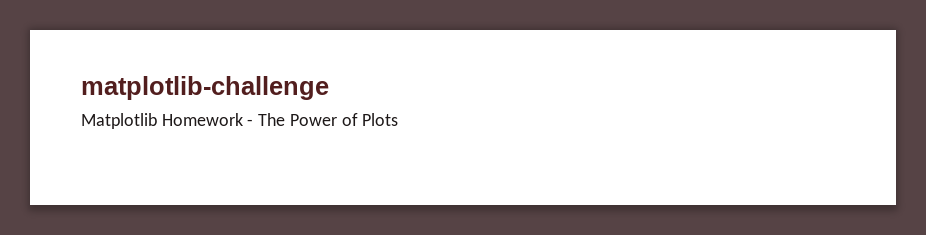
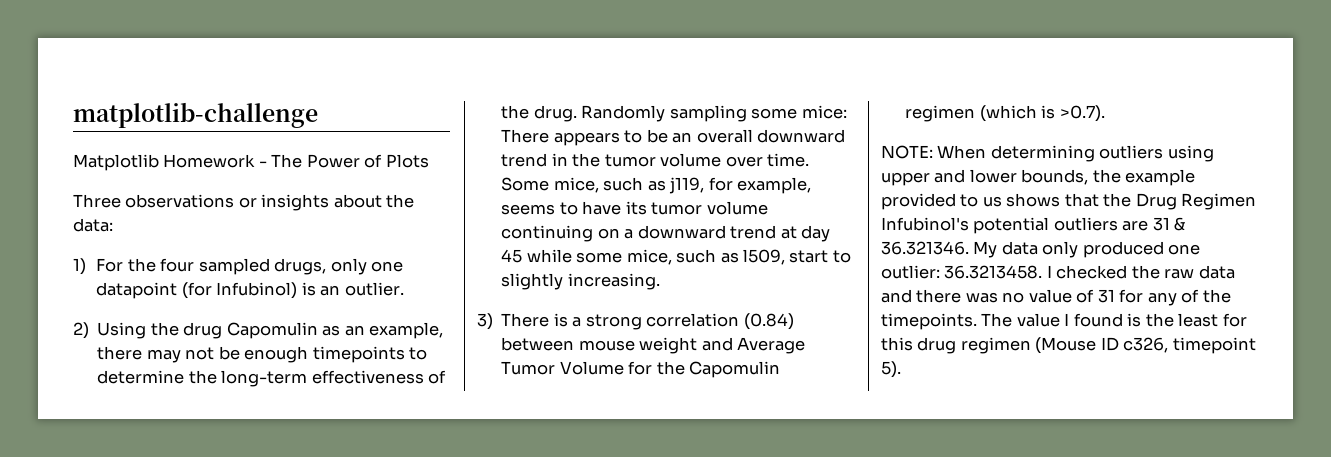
+ Three observations or insights about the data:
+ 1) For the four sampled drugs, only one datapoint (for Infubinol) is an outlier.
+ 2) Using the drug Capomulin as an example, there may not be enough timepoints to determine the long-term effectiveness of the drug. Randomly sampling some mice: There appears to be an overall downward trend in the tumor volume over time. Some mice, such as j119, for example, seems to have its tumor volume continuing on a downward trend at day 45 while some mice, such as l509, start to slightly increasing.
+ 3) There is a strong correlation (0.84) between mouse weight and Average Tumor Volume for the Capomulin regimen (which is >0.7).
+ NOTE: When determining outliers using upper and lower bounds, the example provided to us shows that the Drug Regimen Infubinol's potential outliers are 31 & 36.321346. My data only produced one outlier: 36.3213458. I checked the raw data and there was no value of 31 for any of the timepoints. The value I found is the least for this drug regimen (Mouse ID c326, timepoint 5).

